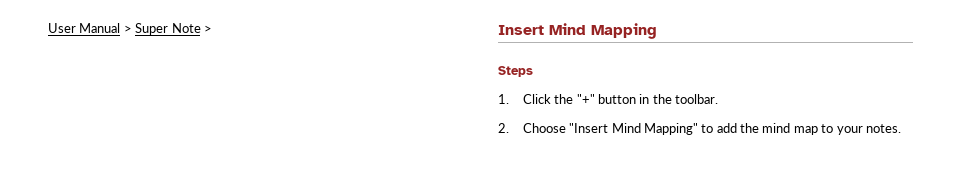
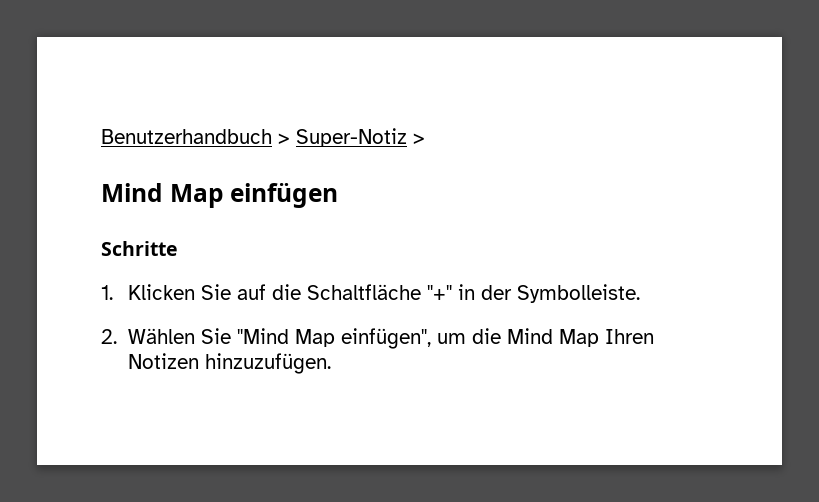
- User Manual > Super Note >
- Insert Mind Mapping
- Steps
- 1. Click the "+" button in the toolbar.
- 2. Choose "Insert Mind Mapping" to add the mind map to your notes.
+ Benutzerhandbuch > Super-Notiz >
+ Mind Map einfügen
+ Schritte
+ 1. Klicken Sie auf die Schaltfläche "+" in der Symbolleiste.
+ 2. Wählen Sie "Mind Map einfügen", um die Mind Map Ihren Notizen hinzuzufügen.

